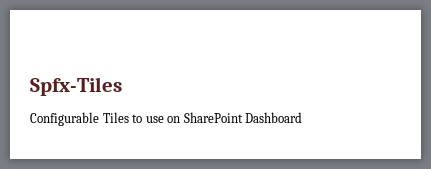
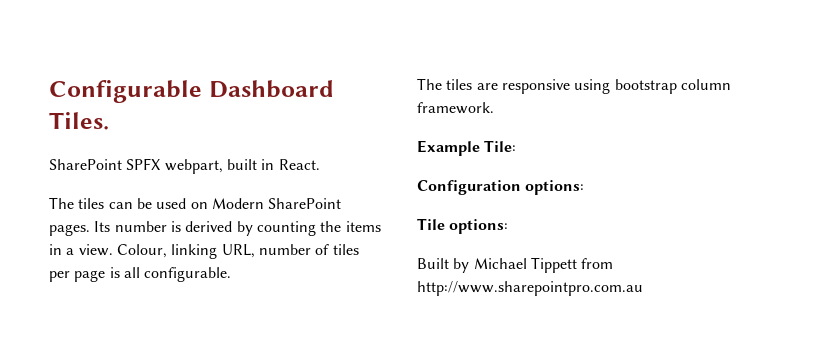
- Spfx-Tiles
- Configurable Tiles to use on SharePoint Dashboard
+ Configurable Dashboard Tiles.
+ SharePoint SPFX webpart, built in React.
+ The tiles can be used on Modern SharePoint pages. Its number is derived by counting the items in a view. Colour, linking URL, number of tiles per page is all configurable.
+ The tiles are responsive using bootstrap column framework.
+ Example Tile:
+ Configuration options:
+ Tile options:
+ Built by Michael Tippett from http://www.sharepointpro.com.au

